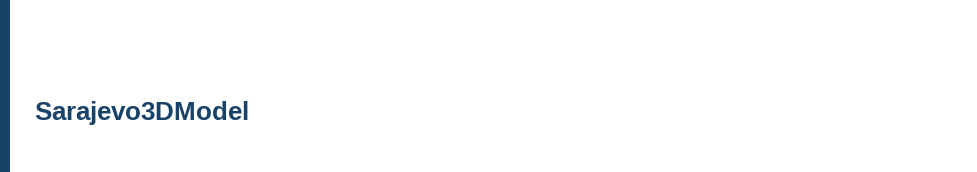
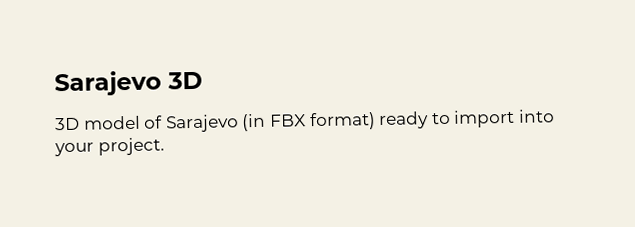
- Sarajevo3DModel
+ Sarajevo 3D
+ 3D model of Sarajevo (in FBX format) ready to import into your project.

